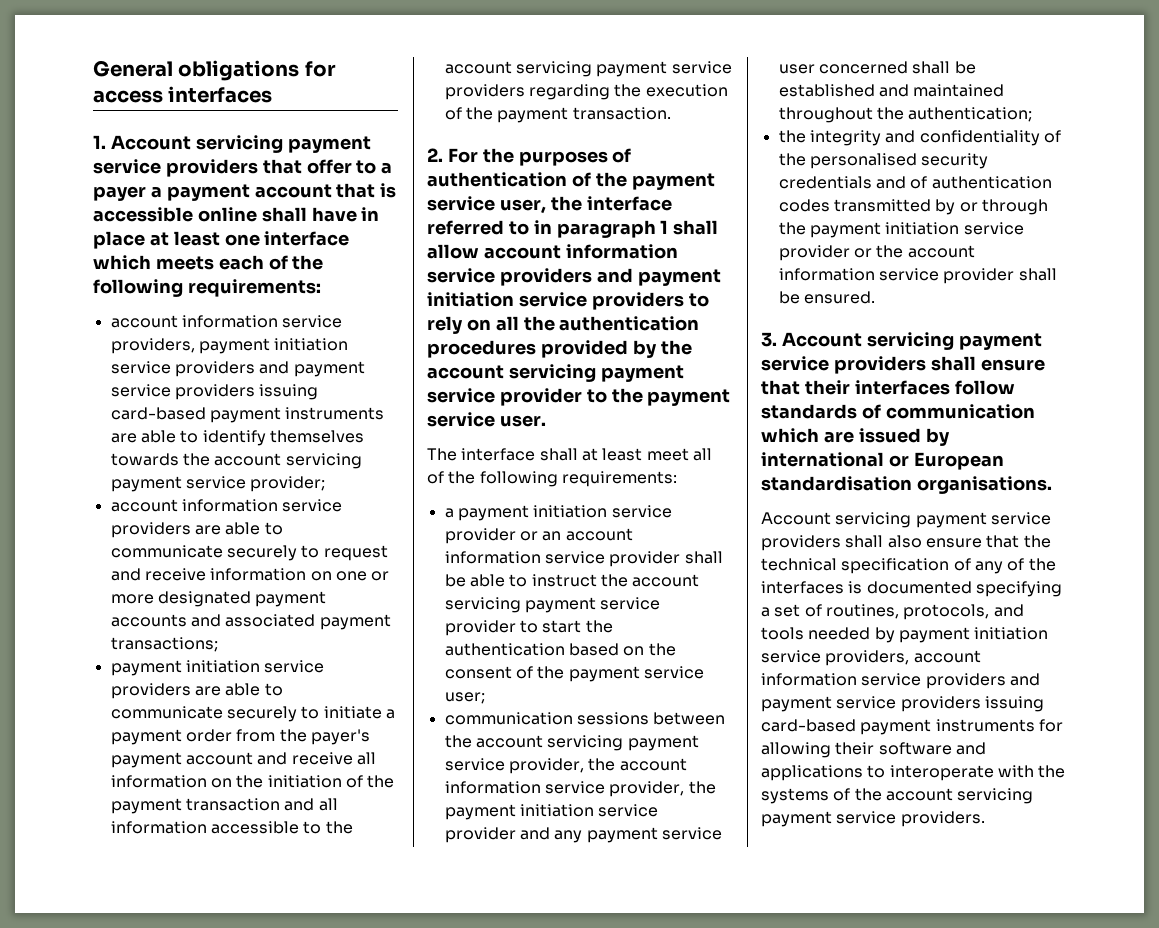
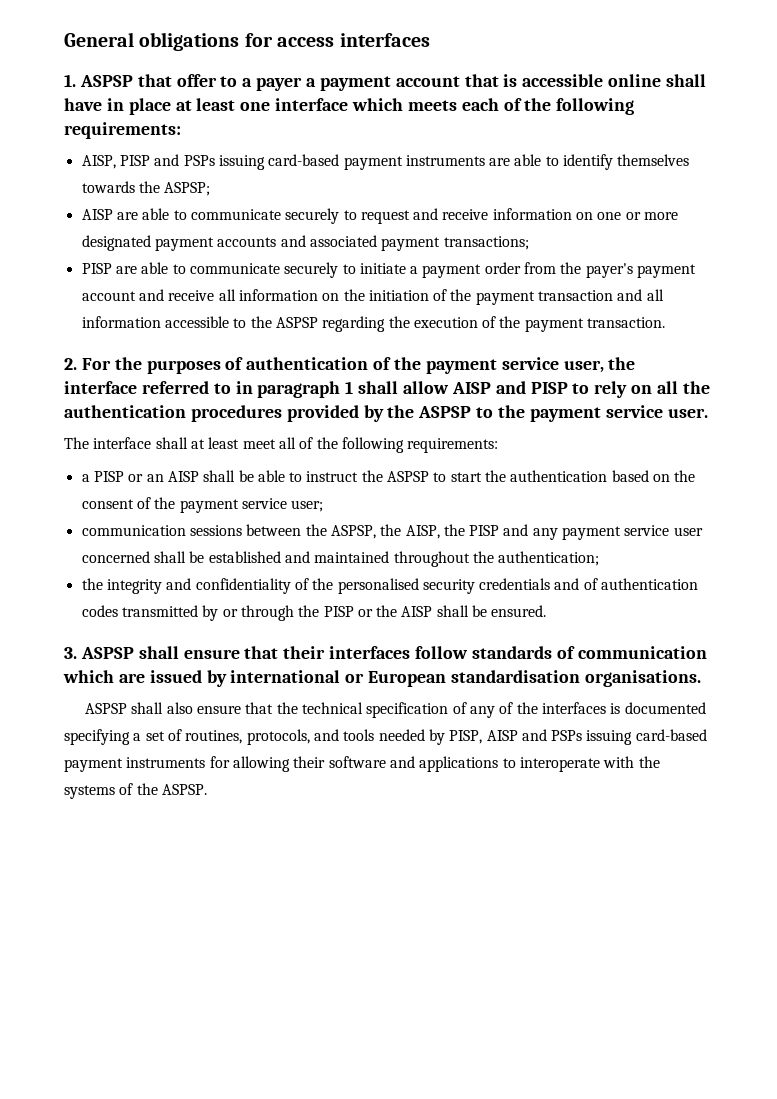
- 1. Account servicing payment service providers that offer to a payer a payment account that is accessible online shall have in place at least one interface which meets each of the following requirements:
+ 1. ASPSP that offer to a payer a payment account that is accessible online shall have in place at least one interface which meets each of the following requirements:
- account information service providers, payment initiation service providers and payment service providers issuing card-based payment instruments are able to identify themselves towards the account servicing payment service provider;
- account information service providers are able to communicate securely to request and receive information on one or more designated payment accounts and associated payment transactions;
+ AISP, PISP and PSPs issuing card-based payment instruments are able to identify themselves towards the ASPSP;
+ AISP are able to communicate securely to request and receive information on one or more designated payment accounts and associated payment transactions;
- payment initiation service providers are able to communicate securely to initiate a payment order from the payer's payment account and receive all information on the initiation of the payment transaction and all information accessible to the account servicing payment service providers regarding the execution of the payment transaction.
+ PISP are able to communicate securely to initiate a payment order from the payer's payment account and receive all information on the initiation of the payment transaction and all information accessible to the ASPSP regarding the execution of the payment transaction.
- 2. For the purposes of authentication of the payment service user, the interface referred to in paragraph 1 shall allow account information service providers and payment initiation service providers to rely on all the authentication procedures provided by the account servicing payment service provider to the payment service user.
+ 2. For the purposes of authentication of the payment service user, the interface referred to in paragraph 1 shall allow AISP and PISP to rely on all the authentication procedures provided by the ASPSP to the payment service user.
- a payment initiation service provider or an account information service provider shall be able to instruct the account servicing payment service provider to start the authentication based on the consent of the payment service user;
+ a PISP or an AISP shall be able to instruct the ASPSP to start the authentication based on the consent of the payment service user;
- communication sessions between the account servicing payment service provider, the account information service provider, the payment initiation service provider and any payment service user concerned shall be established and maintained throughout the authentication;
+ communication sessions between the ASPSP, the AISP, the PISP and any payment service user concerned shall be established and maintained throughout the authentication;
- the integrity and confidentiality of the personalised security credentials and of authentication codes transmitted by or through the payment initiation service provider or the account information service provider shall be ensured.
+ the integrity and confidentiality of the personalised security credentials and of authentication codes transmitted by or through the PISP or the AISP shall be ensured.
- 3. Account servicing payment service providers shall ensure that their interfaces follow standards of communication which are issued by international or European standardisation organisations.
+ 3. ASPSP shall ensure that their interfaces follow standards of communication which are issued by international or European standardisation organisations.
- Account servicing payment service providers shall also ensure that the technical specification of any of the interfaces is documented specifying a set of routines, protocols, and tools needed by payment initiation service providers, account information service providers and payment service providers issuing card-based payment instruments for allowing their software and applications to interoperate with the systems of the account servicing payment service providers.
+ ASPSP shall also ensure that the technical specification of any of the interfaces is documented specifying a set of routines, protocols, and tools needed by PISP, AISP and PSPs issuing card-based payment instruments for allowing their software and applications to interoperate with the systems of the ASPSP.

